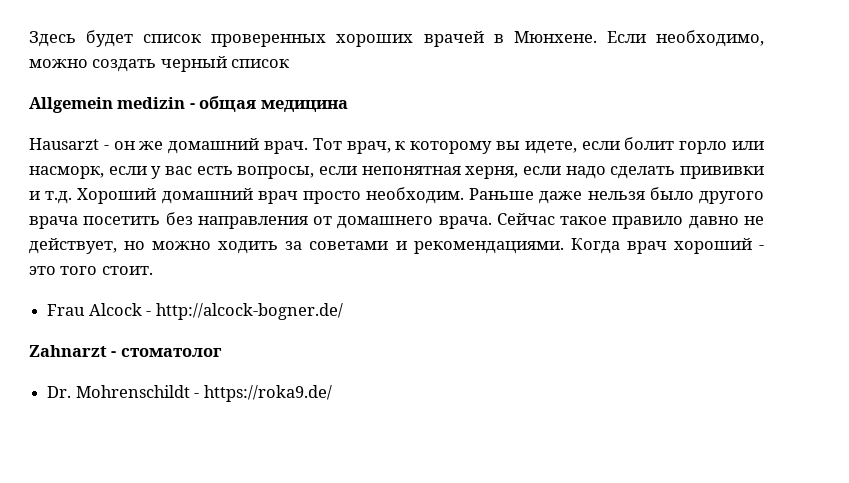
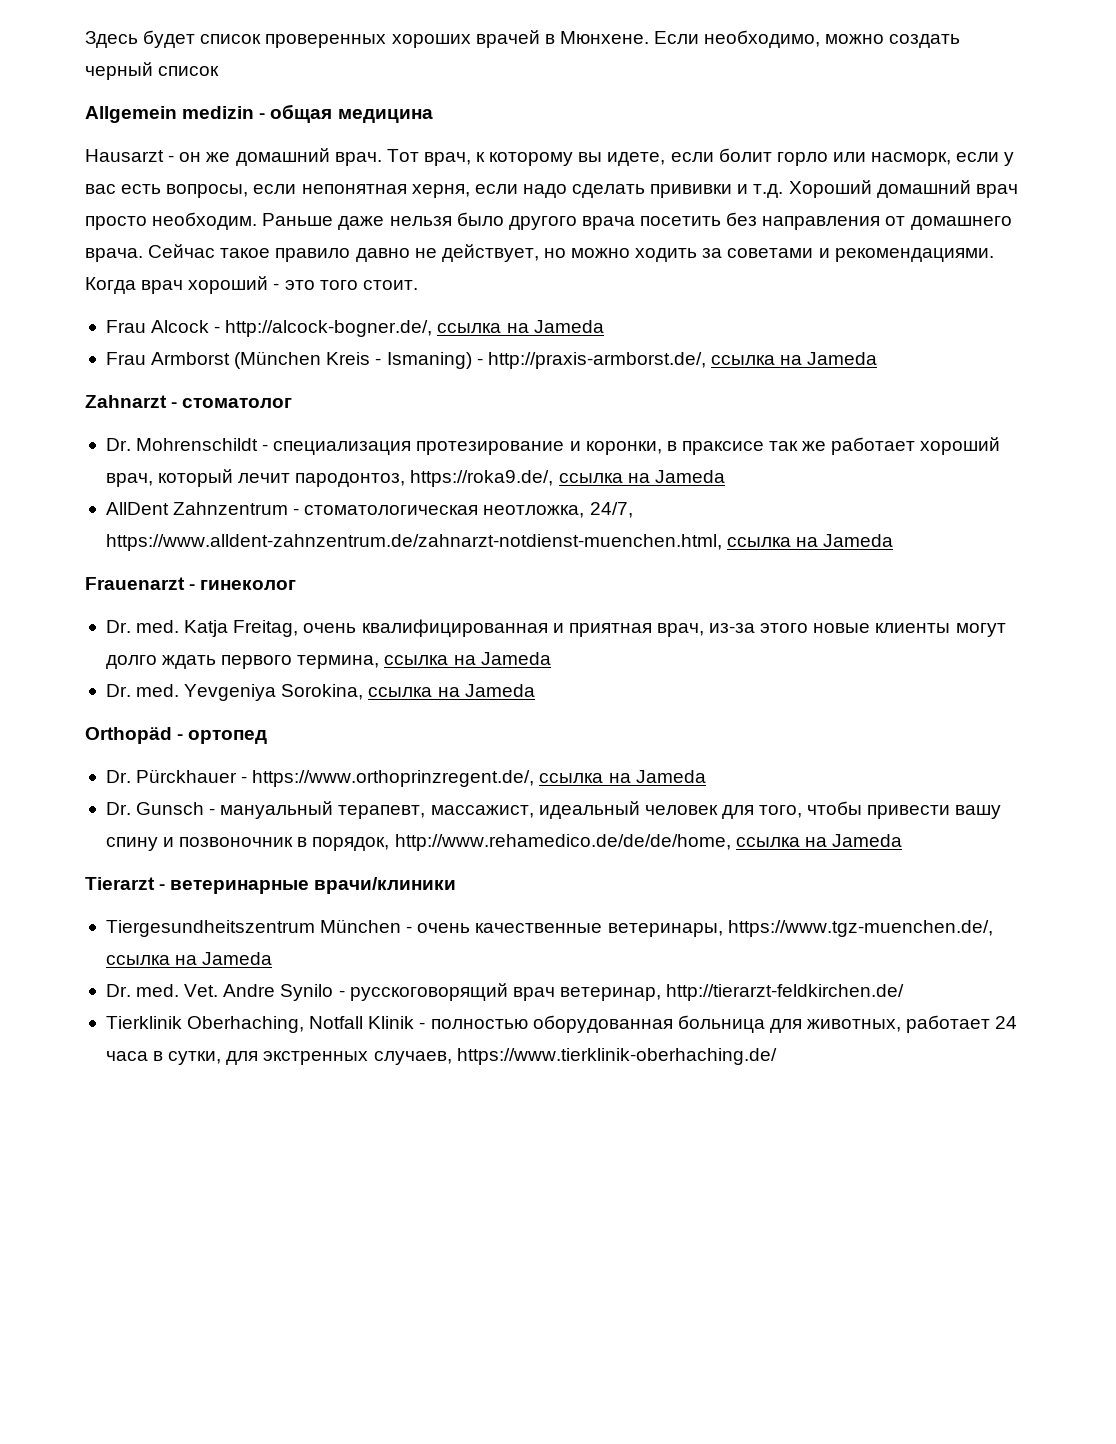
- Frau Alcock - http://alcock-bogner.de/
+ Frau Alcock - http://alcock-bogner.de/, ссылка на Jameda
+ Frau Armborst (München Kreis - Ismaning) - http://praxis-armborst.de/, ссылка на Jameda
- Dr. Mohrenschildt - https://roka9.de/
+ Dr. Mohrenschildt - специализация протезирование и коронки, в праксисе так же работает хороший врач, который лечит пародонтоз, https://roka9.de/, ссылка на Jameda
+ AllDent Zahnzentrum - стоматологическая неотложка, 24/7, https://www.alldent-zahnzentrum.de/zahnarzt-notdienst-muenchen.html, ссылка на Jameda
+ Frauenarzt - гинеколог
+ Dr. med. Katja Freitag, очень квалифицированная и приятная врач, из-за этого новые клиенты могут долго ждать первого термина, ссылка на Jameda
+ Dr. med. Yevgeniya Sorokina, ссылка на Jameda
+ Orthopäd - ортопед
+ Dr. Pürckhauer - https://www.orthoprinzregent.de/, ссылка на Jameda
+ Dr. Gunsch - мануальный терапевт, массажист, идеальный человек для того, чтобы привести вашу спину и позвоночник в порядок, http://www.rehamedico.de/de/de/home, ссылка на Jameda
+ Tierarzt - ветеринарные врачи/клиники
+ Tiergesundheitszentrum München - очень качественные ветеринары, https://www.tgz-muenchen.de/, ссылка на Jameda
+ Dr. med. Vet. Andre Synilo - русскоговорящий врач ветеринар, http://tierarzt-feldkirchen.de/
+ Tierklinik Oberhaching, Notfall Klinik - полностью оборудованная больница для животных, работает 24 часа в сутки, для экстренных случаев, https://www.tierklinik-oberhaching.de/

